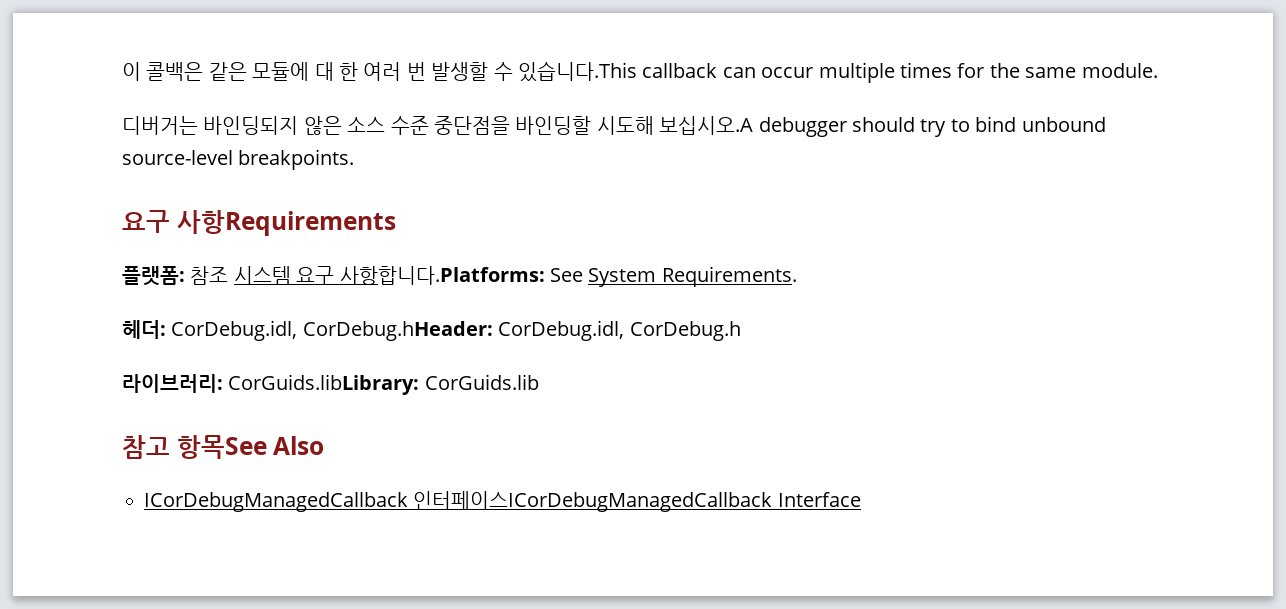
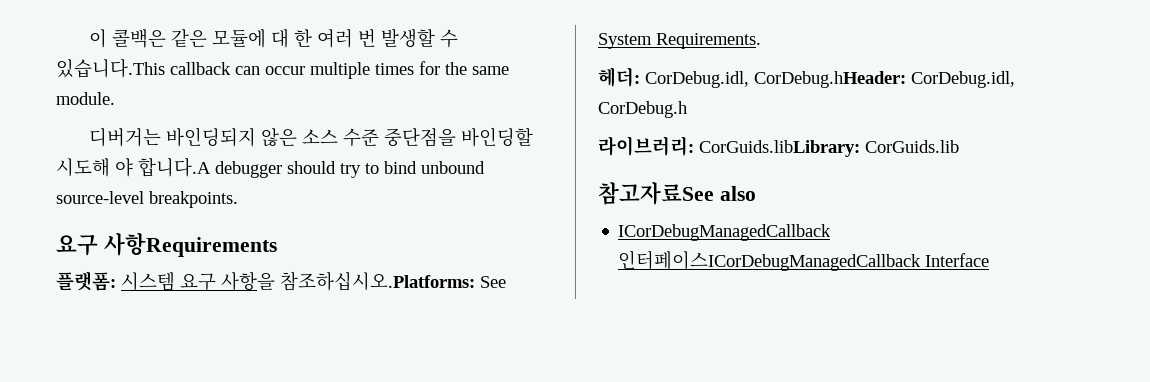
- 디버거는 바인딩되지 않은 소스 수준 중단점을 바인딩할 시도해 보십시오.A debugger should try to bind unbound source-level breakpoints.
+ 디버거는 바인딩되지 않은 소스 수준 중단점을 바인딩할 시도해 야 합니다.A debugger should try to bind unbound source-level breakpoints.
- 플랫폼: 참조 시스템 요구 사항합니다.Platforms: See System Requirements.
+ 플랫폼: 시스템 요구 사항을 참조하십시오.Platforms: See System Requirements.
- 참고 항목See Also
+ 참고자료See also

